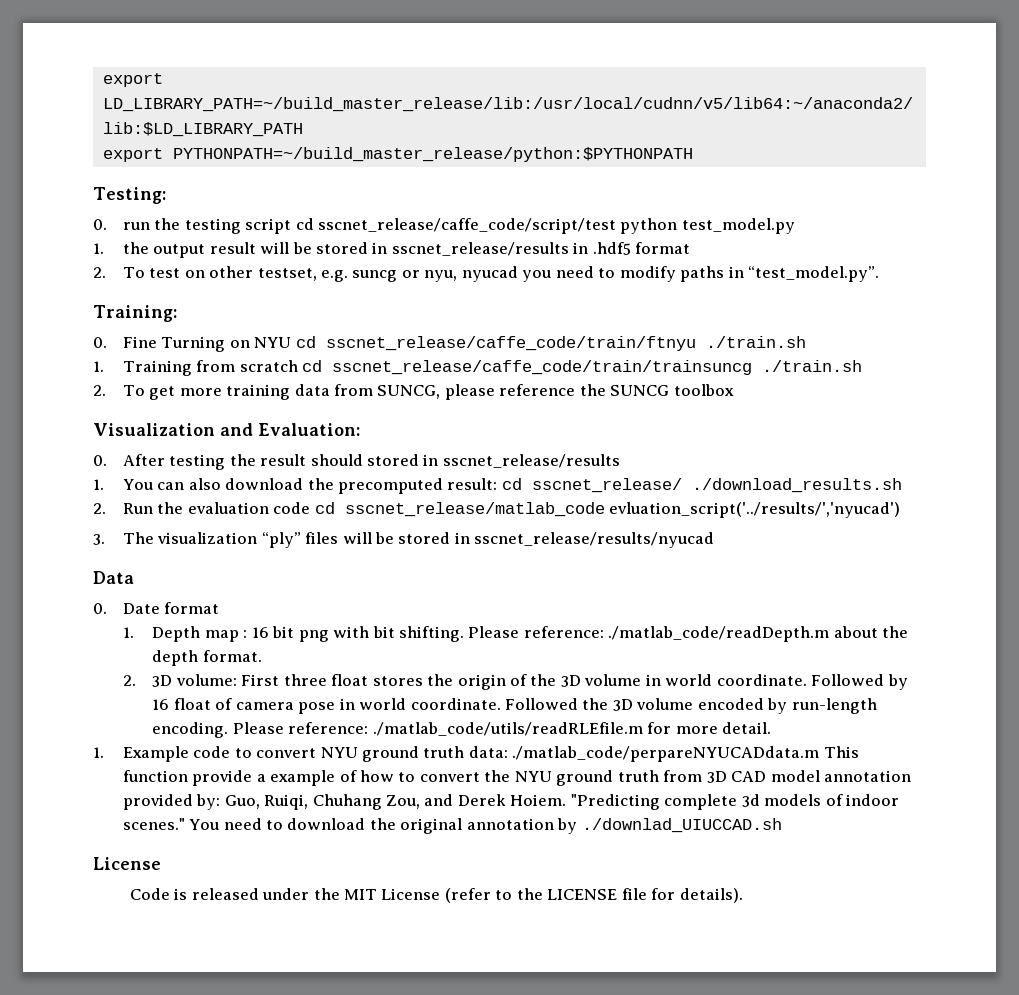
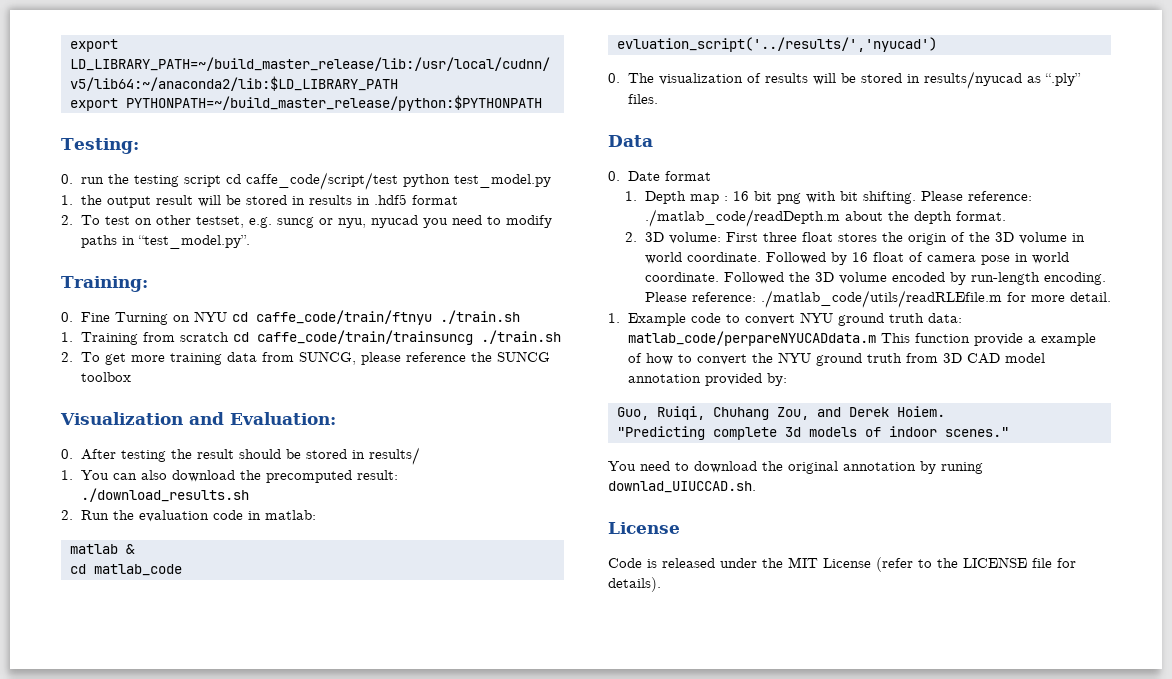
- 0. run the testing script cd sscnet_release/caffe_code/script/test python test_model.py
+ 0. run the testing script cd caffe_code/script/test python test_model.py
- 1. the output result will be stored in sscnet_release/results in .hdf5 format
+ 1. the output result will be stored in results in .hdf5 format
- 0. Fine Turning on NYU cd sscnet_release/caffe_code/train/ftnyu ./train.sh
+ 0. Fine Turning on NYU cd caffe_code/train/ftnyu ./train.sh
- 1. Training from scratch cd sscnet_release/caffe_code/train/trainsuncg ./train.sh
+ 1. Training from scratch cd caffe_code/train/trainsuncg ./train.sh
- 0. After testing the result should stored in sscnet_release/results
+ 0. After testing the result should be stored in results/
- 1. You can also download the precomputed result: cd sscnet_release/ ./download_results.sh
+ 1. You can also download the precomputed result: ./download_results.sh
- 2. Run the evaluation code cd sscnet_release/matlab_code evluation_script('../results/','nyucad')
+ 2. Run the evaluation code in matlab:
+ matlab &
+ cd matlab_code
+ evluation_script('../results/','nyucad')
- 3. The visualization “ply” files will be stored in sscnet_release/results/nyucad
+ 0. The visualization of results will be stored in results/nyucad as “.ply” files.
- 1. Example code to convert NYU ground truth data: ./matlab_code/perpareNYUCADdata.m This function provide a example of how to convert the NYU ground truth from 3D CAD model annotation provided by: Guo, Ruiqi, Chuhang Zou, and Derek Hoiem. "Predicting complete 3d models of indoor scenes." You need to download the original annotation by ./downlad_UIUCCAD.sh
+ 1. Example code to convert NYU ground truth data: matlab_code/perpareNYUCADdata.m This function provide a example of how to convert the NYU ground truth from 3D CAD model annotation provided by:
+ Guo, Ruiqi, Chuhang Zou, and Derek Hoiem.
+ "Predicting complete 3d models of indoor scenes."
+ You need to download the original annotation by runing downlad_UIUCCAD.sh.

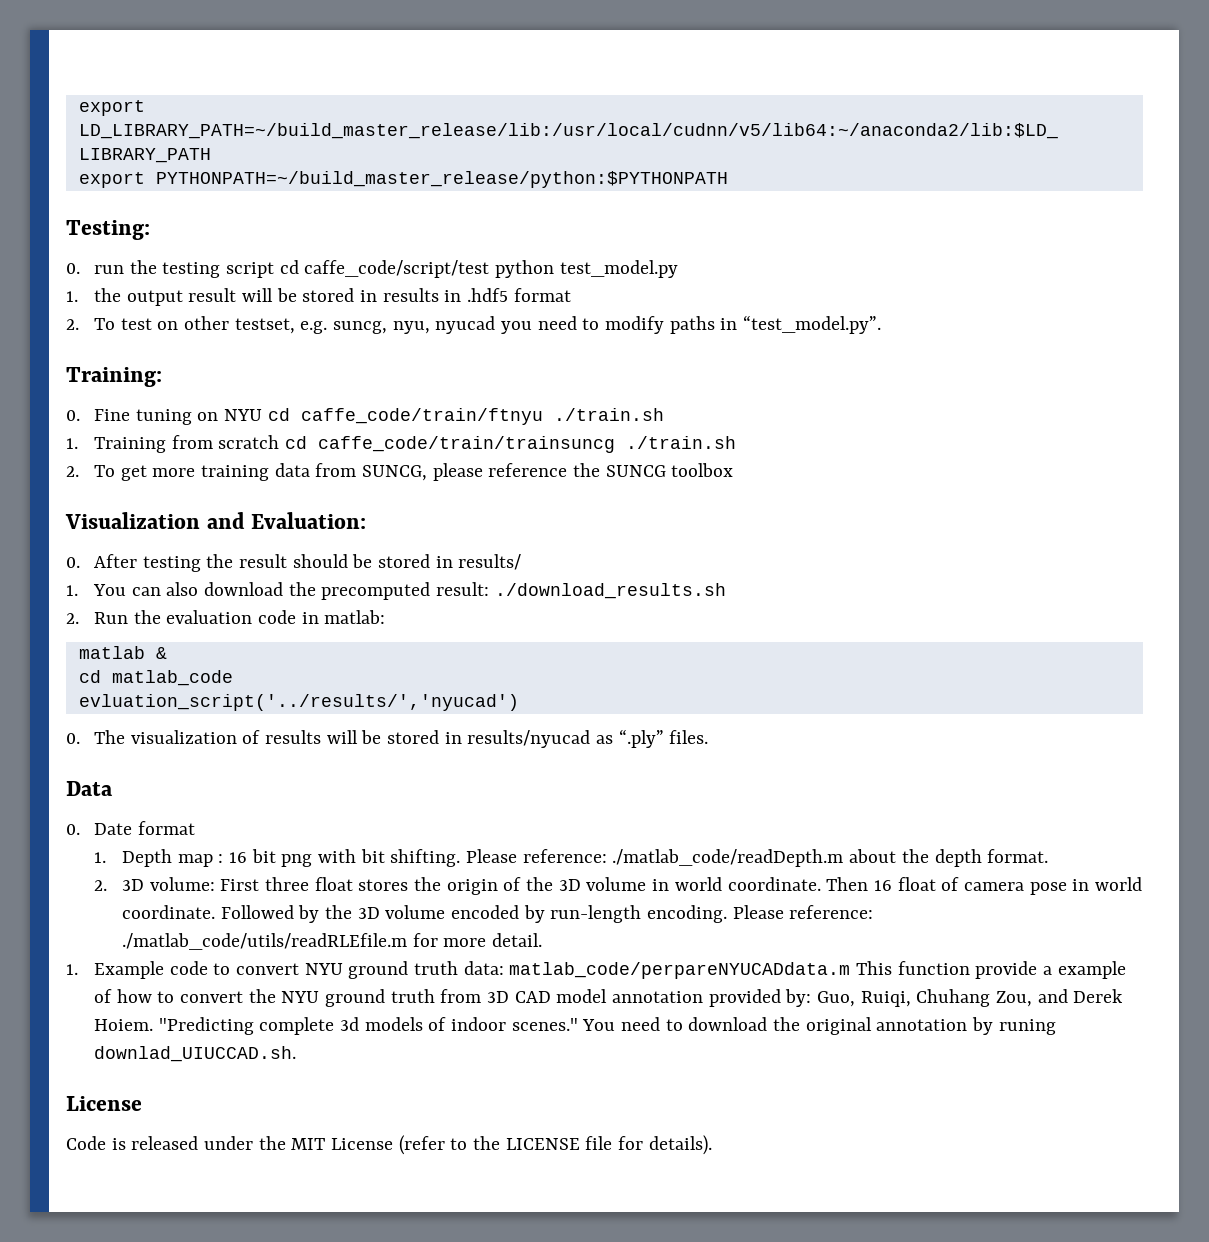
- 2. To test on other testset, e.g. suncg or nyu, nyucad you need to modify paths in “test_model.py”.
+ 2. To test on other testset, e.g. suncg, nyu, nyucad you need to modify paths in “test_model.py”.
- 0. Fine Turning on NYU cd caffe_code/train/ftnyu ./train.sh
+ 0. Fine tuning on NYU cd caffe_code/train/ftnyu ./train.sh
- Followed by 16 float of camera pose in world coordinate.
+ Then 16 float of camera pose in world coordinate.
- Followed the 3D volume encoded by run-length encoding.
+ Followed by the 3D volume encoded by run-length encoding.
- 1. Example code to convert NYU ground truth data: matlab_code/perpareNYUCADdata.m This function provide a example of how to convert the NYU ground truth from 3D CAD model annotation provided by:
- Guo, Ruiqi, Chuhang Zou, and Derek Hoiem.
- "Predicting complete 3d models of indoor scenes."
- You need to download the original annotation by runing downlad_UIUCCAD.sh.
+ 1. Example code to convert NYU ground truth data: matlab_code/perpareNYUCADdata.m This function provide a example of how to convert the NYU ground truth from 3D CAD model annotation provided by: Guo, Ruiqi, Chuhang Zou, and Derek Hoiem. "Predicting complete 3d models of indoor scenes." You need to download the original annotation by runing downlad_UIUCCAD.sh.

